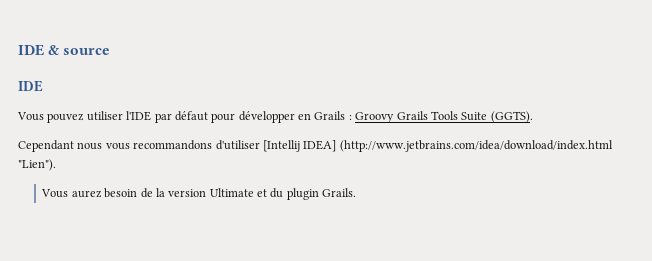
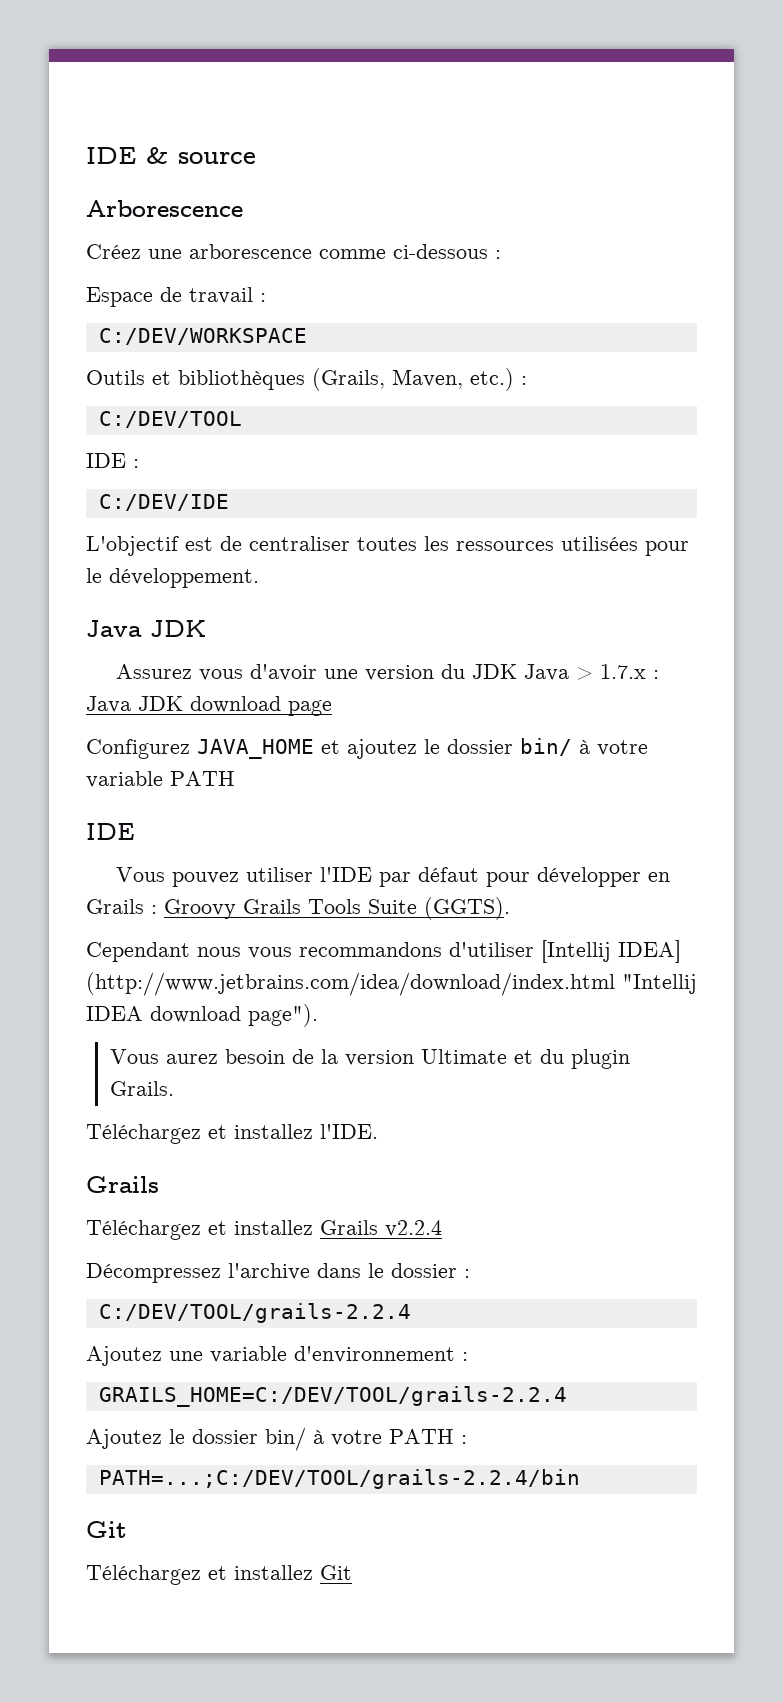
+ Arborescence
+ Créez une arborescence comme ci-dessous :
+ Espace de travail :
+ C:/DEV/WORKSPACE
+ Outils et bibliothèques (Grails, Maven, etc.) :
+ C:/DEV/TOOL
+ IDE :
+ C:/DEV/IDE
+ L'objectif est de centraliser toutes les ressources utilisées pour le développement.
+ Java JDK
+ Assurez vous d'avoir une version du JDK Java > 1.7.x : Java JDK download page
+ Configurez JAVA_HOME et ajoutez le dossier bin/ à votre variable PATH
- Cependant nous vous recommandons d'utiliser [Intellij IDEA] (http://www.jetbrains.com/idea/download/index.html "Lien").
+ Cependant nous vous recommandons d'utiliser [Intellij IDEA] (http://www.jetbrains.com/idea/download/index.html "Intellij IDEA download page").
+ Téléchargez et installez l'IDE.
+ Grails
+ Téléchargez et installez Grails v2.2.4
+ Décompressez l'archive dans le dossier :
+ C:/DEV/TOOL/grails-2.2.4
+ Ajoutez une variable d'environnement :
+ GRAILS_HOME=C:/DEV/TOOL/grails-2.2.4
+ Ajoutez le dossier bin/ à votre PATH :
+ PATH=...;C:/DEV/TOOL/grails-2.2.4/bin
+ Git
+ Téléchargez et installez Git

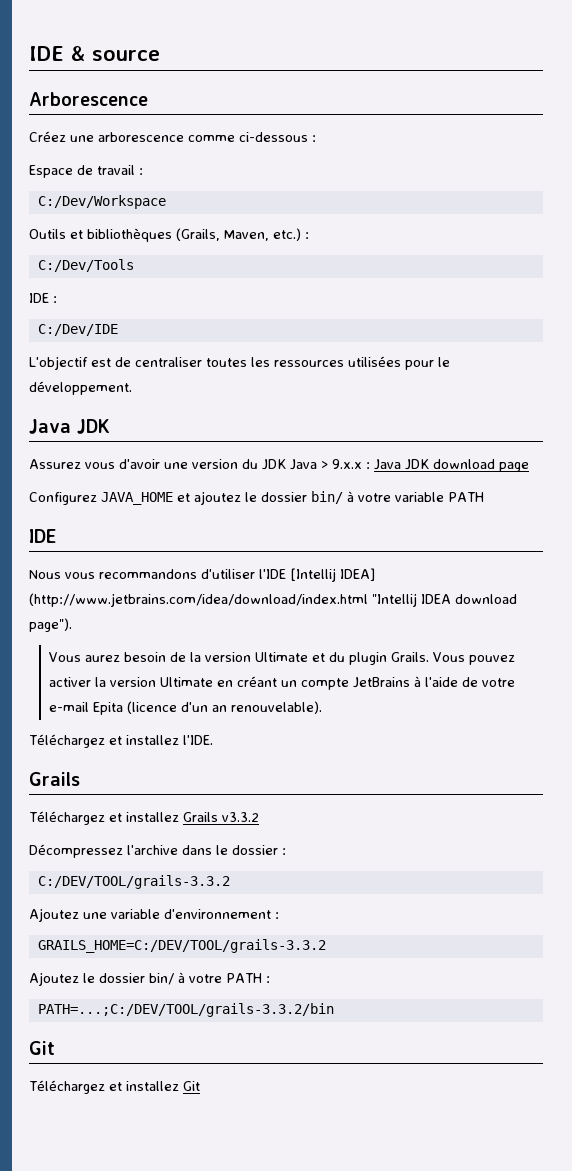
- C:/DEV/WORKSPACE
+ C:/Dev/Workspace
- C:/DEV/TOOL
+ C:/Dev/Tools
- C:/DEV/IDE
+ C:/Dev/IDE
- Assurez vous d'avoir une version du JDK Java > 1.7.x : Java JDK download page
+ Assurez vous d'avoir une version du JDK Java > 9.x.x : Java JDK download page
- Vous pouvez utiliser l'IDE par défaut pour développer en Grails : Groovy Grails Tools Suite (GGTS).
- Cependant nous vous recommandons d'utiliser [Intellij IDEA] (http://www.jetbrains.com/idea/download/index.html "Intellij IDEA download page").
+ Nous vous recommandons d'utiliser l'IDE [Intellij IDEA] (http://www.jetbrains.com/idea/download/index.html "Intellij IDEA download page").
+ Vous pouvez activer la version Ultimate en créant un compte JetBrains à l'aide de votre e-mail Epita (licence d'un an renouvelable).
- Téléchargez et installez Grails v2.2.4
+ Téléchargez et installez Grails v3.3.2
- C:/DEV/TOOL/grails-2.2.4
+ C:/DEV/TOOL/grails-3.3.2
- GRAILS_HOME=C:/DEV/TOOL/grails-2.2.4
+ GRAILS_HOME=C:/DEV/TOOL/grails-3.3.2
- PATH=...;C:/DEV/TOOL/grails-2.2.4/bin
+ PATH=...;C:/DEV/TOOL/grails-3.3.2/bin

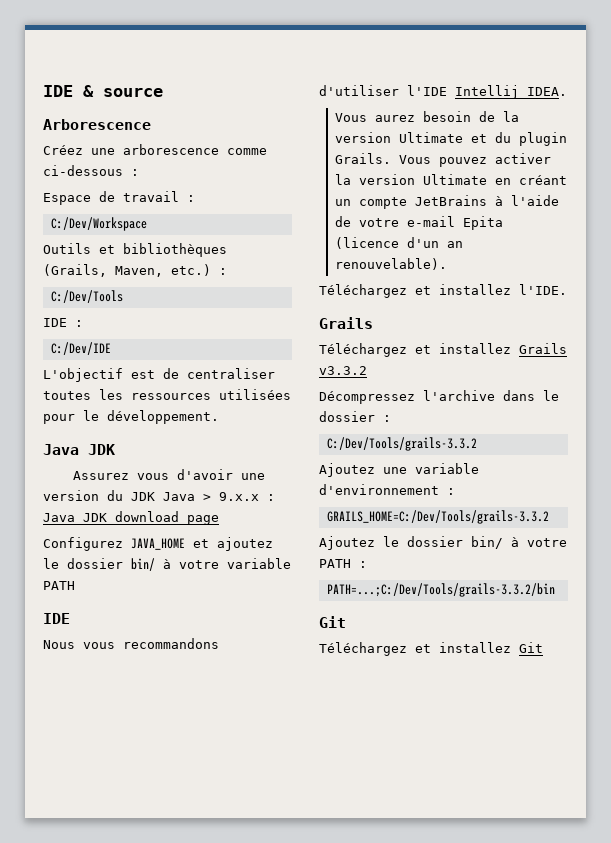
- Nous vous recommandons d'utiliser l'IDE [Intellij IDEA] (http://www.jetbrains.com/idea/download/index.html "Intellij IDEA download page").
+ Nous vous recommandons d'utiliser l'IDE Intellij IDEA.
- C:/DEV/TOOL/grails-3.3.2
+ C:/Dev/Tools/grails-3.3.2
- GRAILS_HOME=C:/DEV/TOOL/grails-3.3.2
+ GRAILS_HOME=C:/Dev/Tools/grails-3.3.2
- PATH=...;C:/DEV/TOOL/grails-3.3.2/bin
+ PATH=...;C:/Dev/Tools/grails-3.3.2/bin

